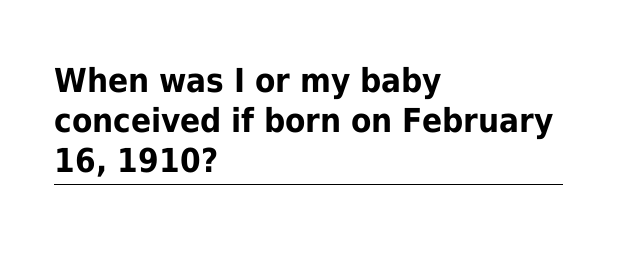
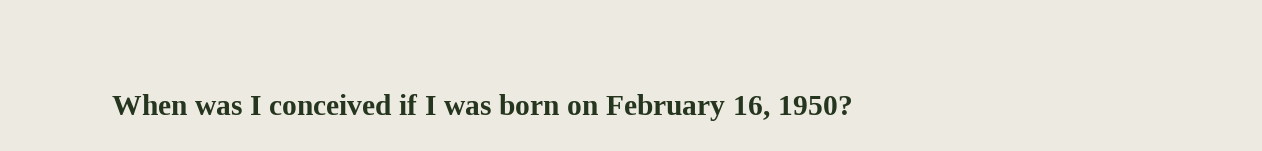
- When was I or my baby conceived if born on February 16, 1910?
+ When was I conceived if I was born on February 16, 1950?

